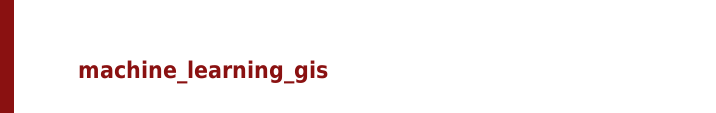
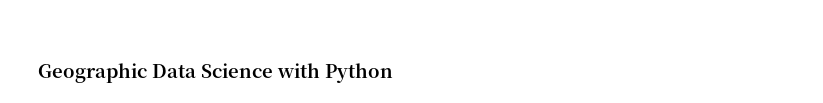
- machine_learning_gis
+ Geographic Data Science with Python

